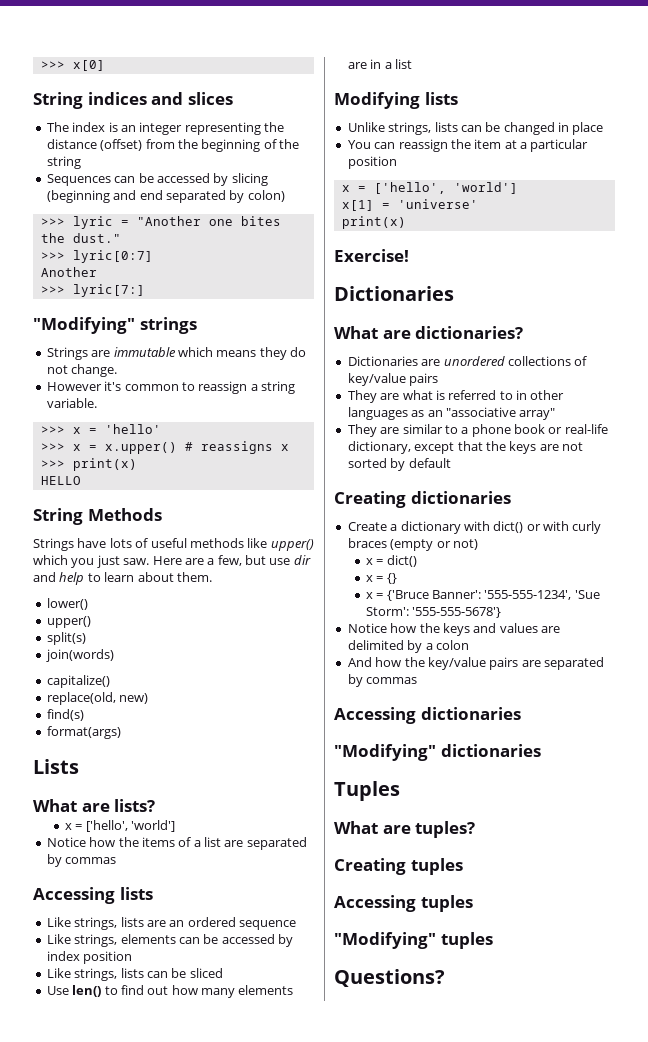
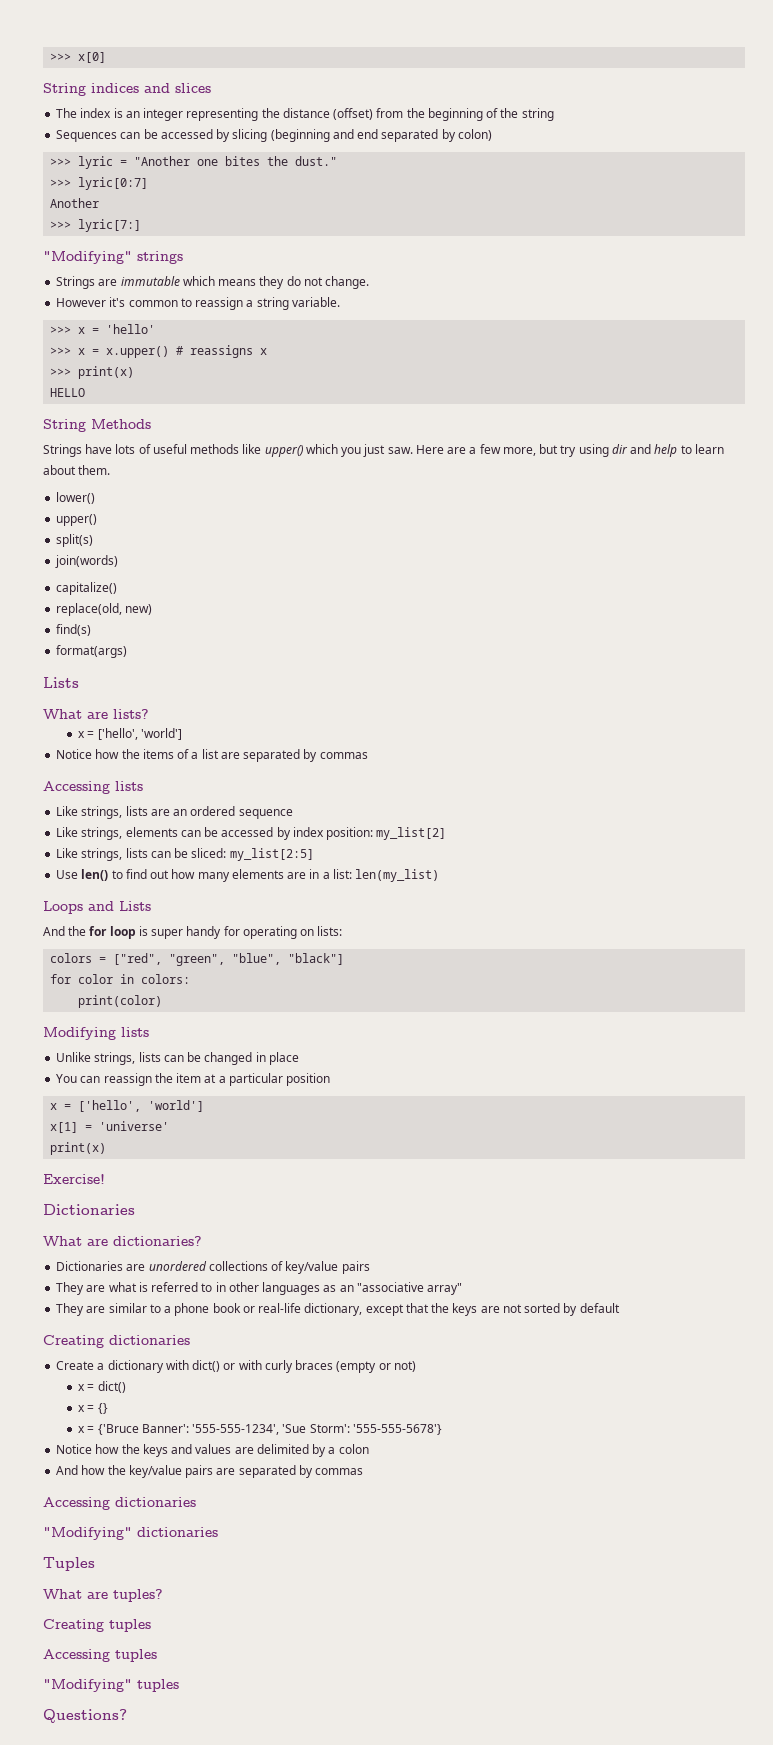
- Here are a few, but use dir and help to learn about them.
+ Here are a few more, but try using dir and help to learn about them.
- Like strings, elements can be accessed by index position
+ Like strings, elements can be accessed by index position: my_list[2]
- Like strings, lists can be sliced
+ Like strings, lists can be sliced: my_list[2:5]
- Use len() to find out how many elements are in a list
+ Use len() to find out how many elements are in a list: len(my_list)
+ Loops and Lists
+ And the for loop is super handy for operating on lists:
+ colors = ["red", "green", "blue", "black"]
+ for color in colors:
+ print(color)

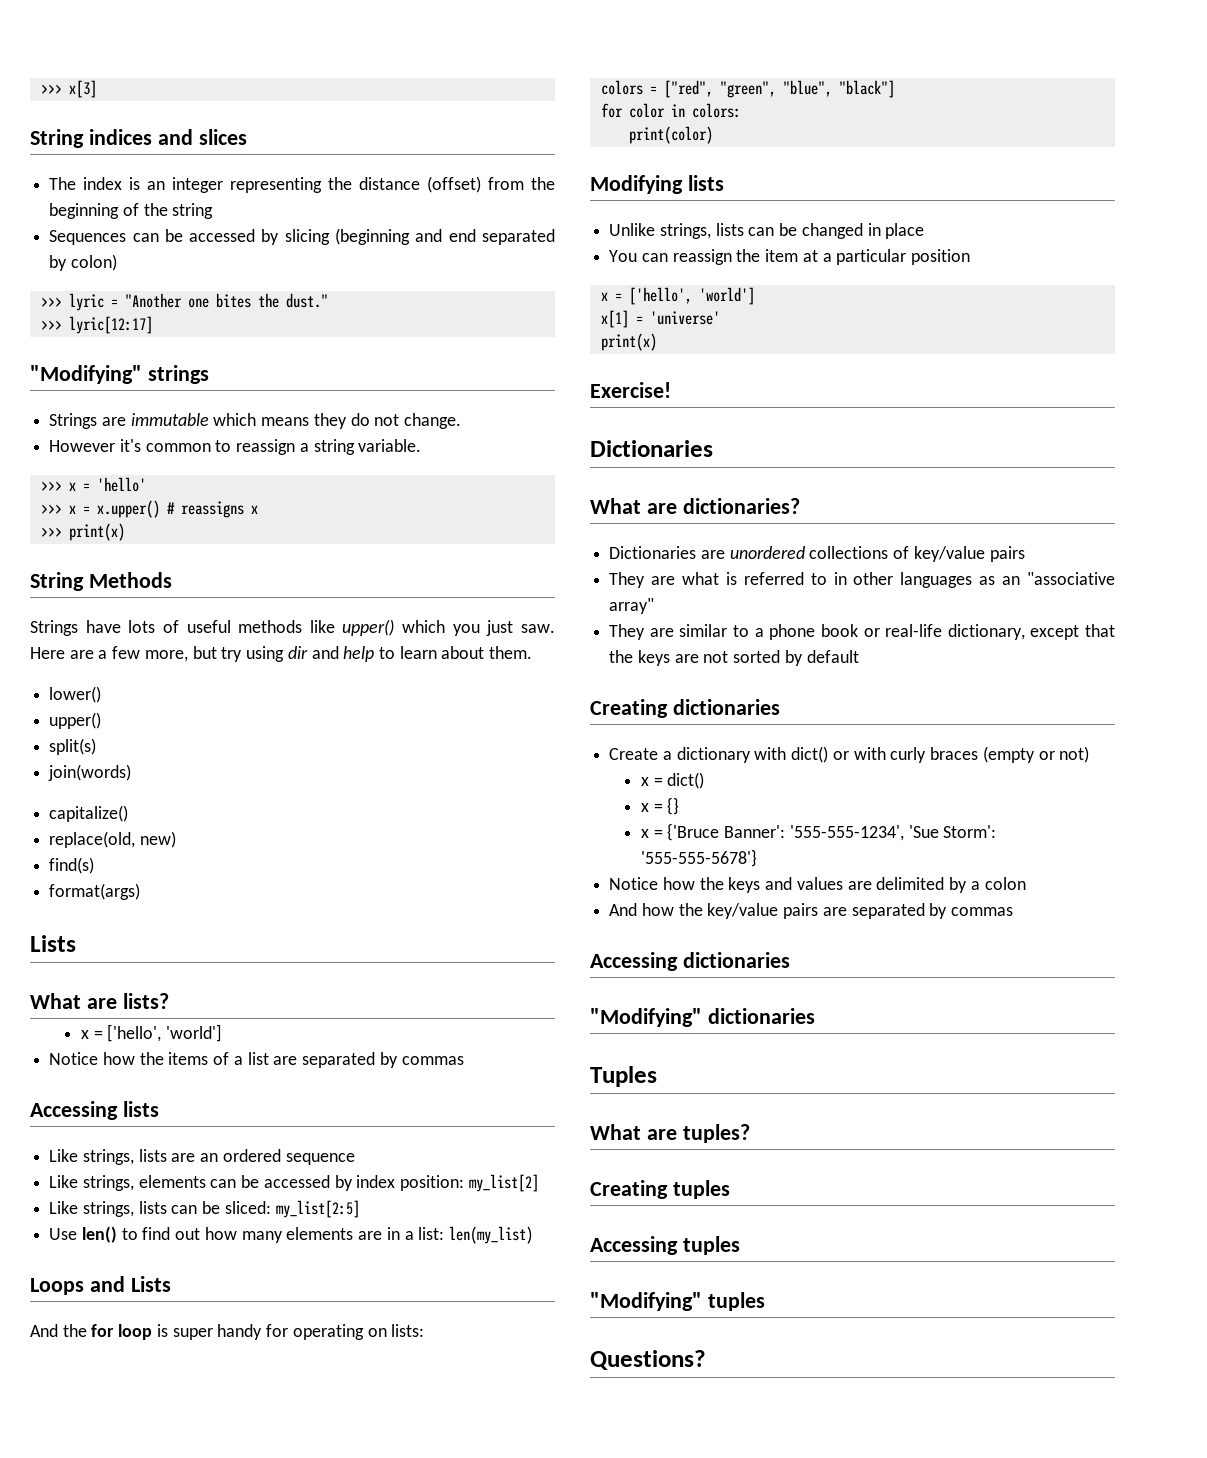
- >>> x[0]
+ >>> x[3]
- >>> lyric[0:7]
- Another
- >>> lyric[7:]
+ >>> lyric[12:17]
- HELLO

